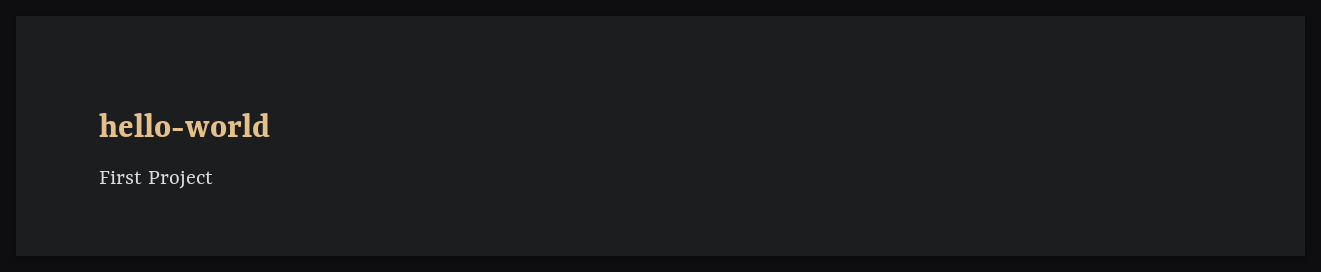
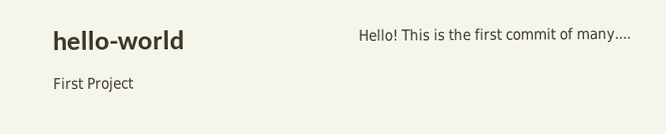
+ Hello! This is the first commit of many....

